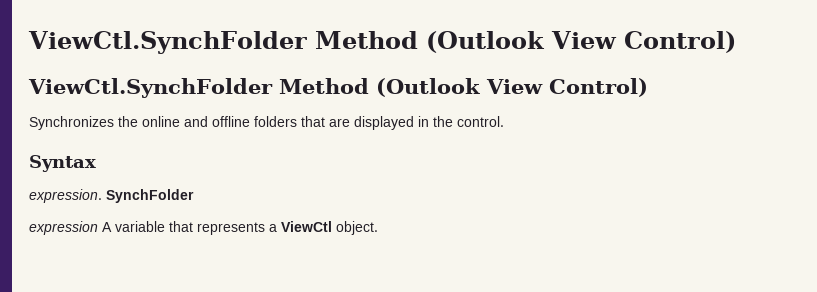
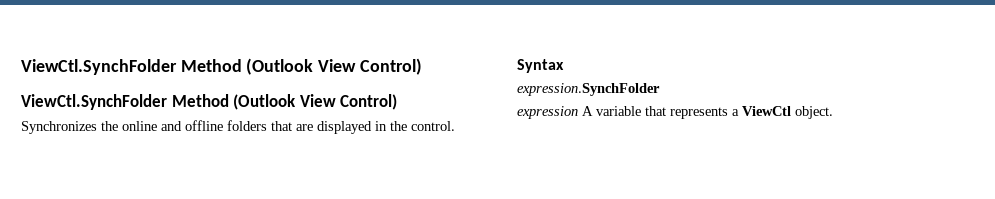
- expression. SynchFolder
+ expression.SynchFolder

